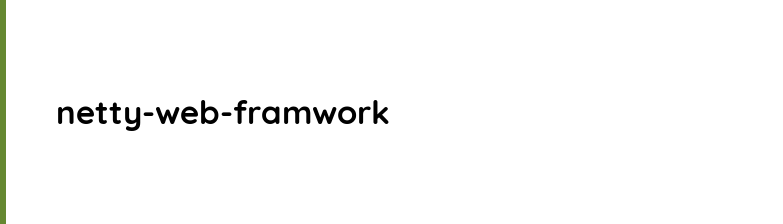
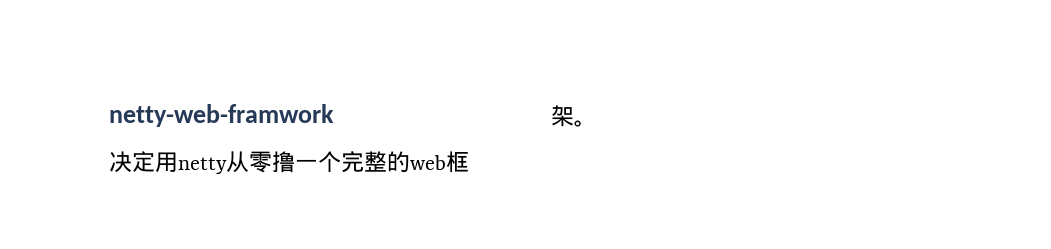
+ 决定用netty从零撸一个完整的web框架。

